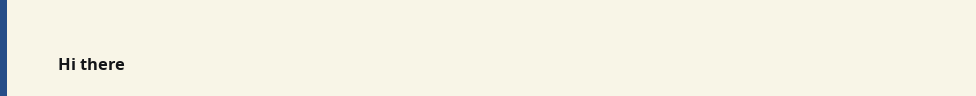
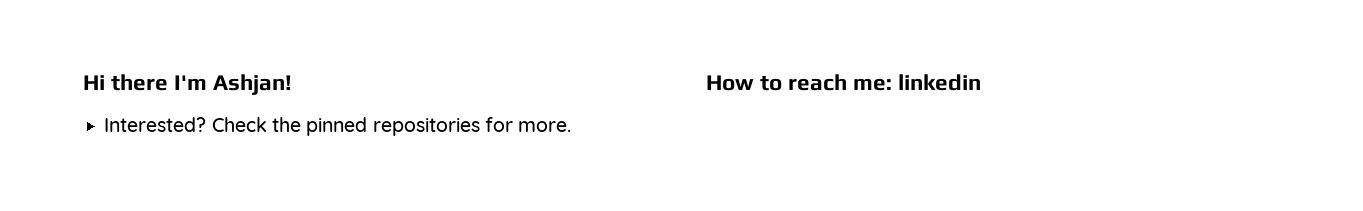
- Hi there
+ Hi there I'm Ashjan!
+ Interested? Check the pinned repositories for more.
+ How to reach me: linkedin

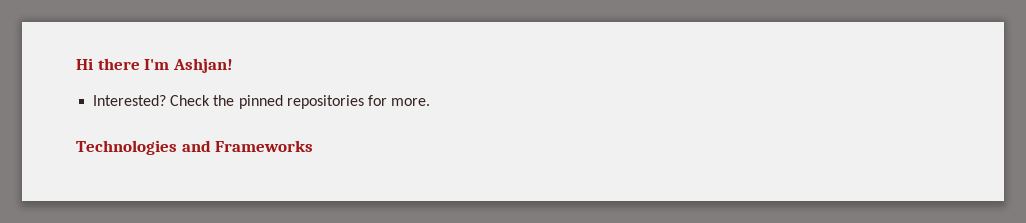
- How to reach me: linkedin
+ Technologies and Frameworks

